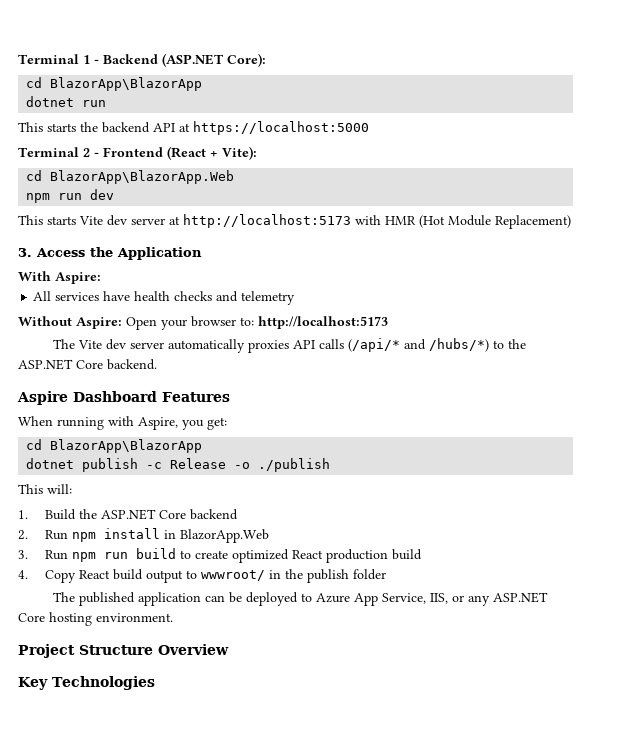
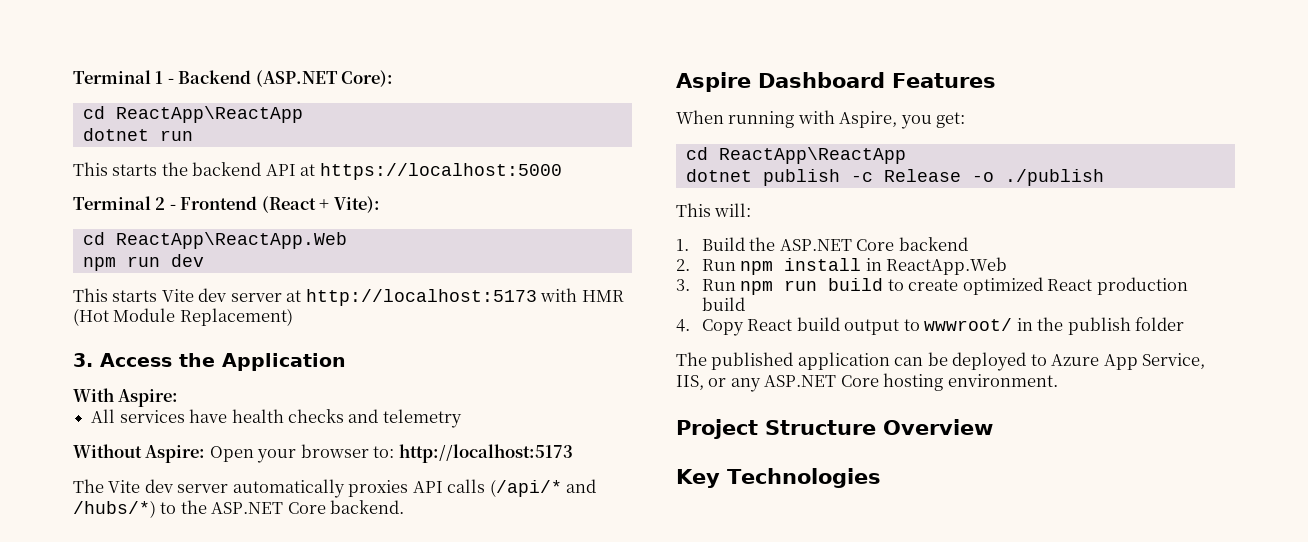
  Terminal 1 - Backend (ASP.NET Core):
- cd BlazorApp\BlazorApp
+ cd ReactApp\ReactApp
- cd BlazorApp\BlazorApp.Web
+ cd ReactApp\ReactApp.Web
  When running with Aspire, you get:
- cd BlazorApp\BlazorApp
+ cd ReactApp\ReactApp
- 2. Run npm install in BlazorApp.Web
+ 2. Run npm install in ReactApp.Web

